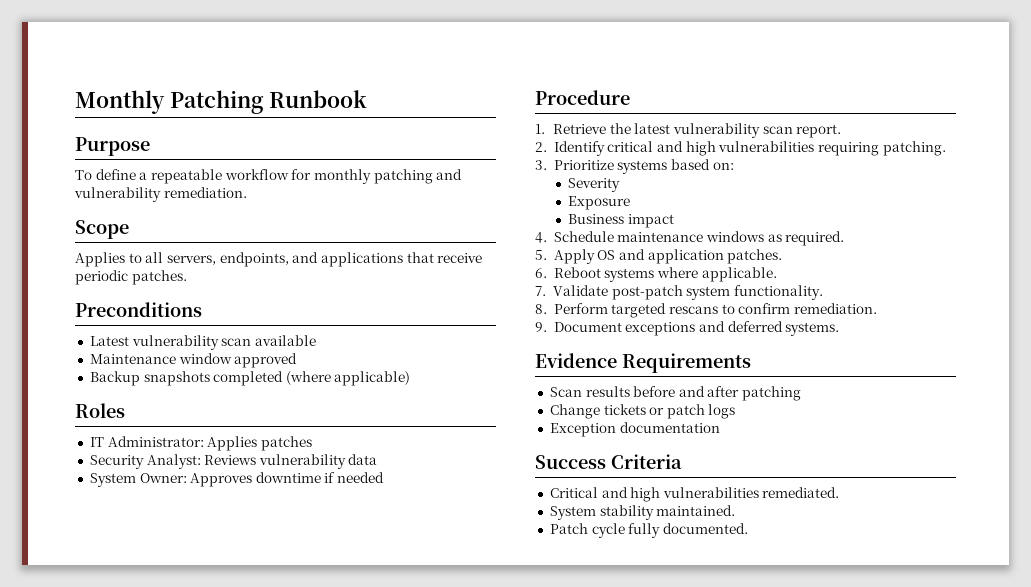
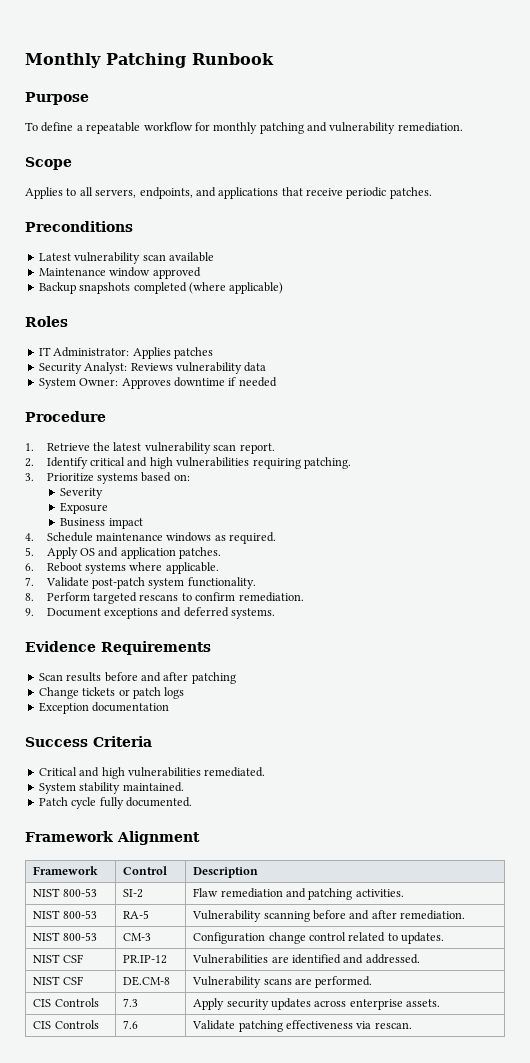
+ Framework Alignment
+ Framework | Control | Description
+ NIST 800-53 | SI-2 | Flaw remediation and patching activities.
+ NIST 800-53 | RA-5 | Vulnerability scanning before and after remediation.
+ NIST 800-53 | CM-3 | Configuration change control related to updates.
+ NIST CSF | PR.IP-12 | Vulnerabilities are identified and addressed.
+ NIST CSF | DE.CM-8 | Vulnerability scans are performed.
+ CIS Controls | 7.3 | Apply security updates across enterprise assets.
+ CIS Controls | 7.6 | Validate patching effectiveness via rescan.

